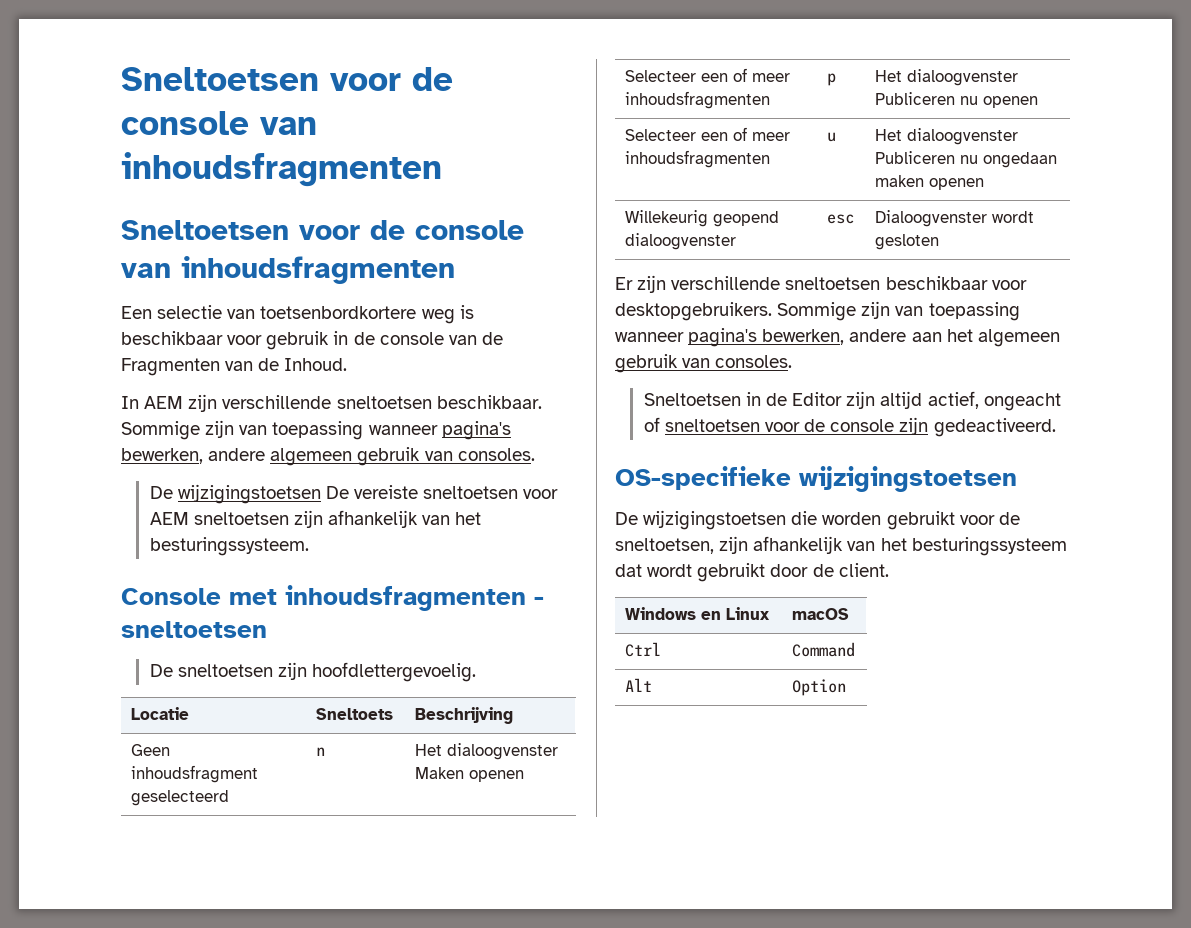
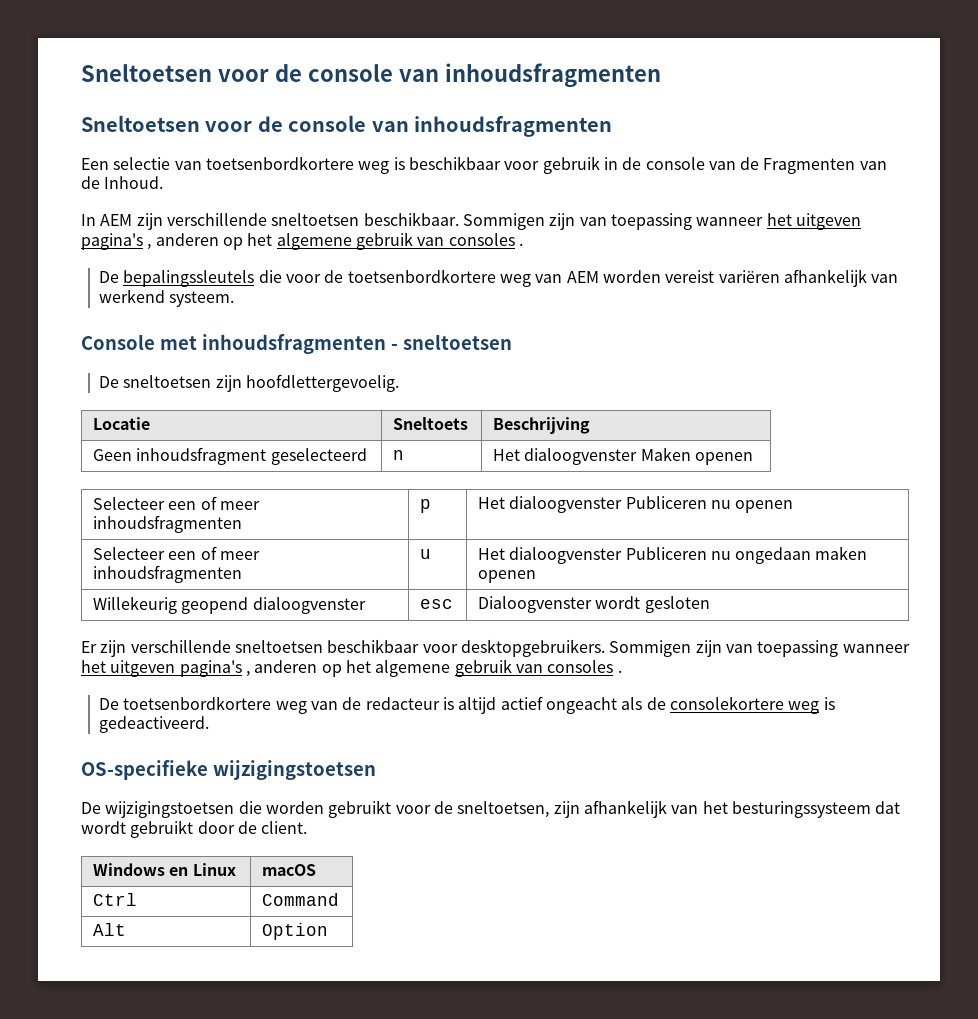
- In AEM zijn verschillende sneltoetsen beschikbaar. Sommige zijn van toepassing wanneer pagina's bewerken, andere algemeen gebruik van consoles.
- De wijzigingstoetsen De vereiste sneltoetsen voor AEM sneltoetsen zijn afhankelijk van het besturingssysteem.
+ In AEM zijn verschillende sneltoetsen beschikbaar. Sommigen zijn van toepassing wanneer het uitgeven pagina's , anderen op het algemene gebruik van consoles .
+ De bepalingssleutels die voor de toetsenbordkortere weg van AEM worden vereist variëren afhankelijk van werkend systeem.
- Er zijn verschillende sneltoetsen beschikbaar voor desktopgebruikers. Sommige zijn van toepassing wanneer pagina's bewerken, andere aan het algemeen gebruik van consoles.
- Sneltoetsen in de Editor zijn altijd actief, ongeacht of sneltoetsen voor de console zijn gedeactiveerd.
+ Er zijn verschillende sneltoetsen beschikbaar voor desktopgebruikers. Sommigen zijn van toepassing wanneer het uitgeven pagina's , anderen op het algemene gebruik van consoles .
+ De toetsenbordkortere weg van de redacteur is altijd actief ongeacht als de consolekortere weg is gedeactiveerd.

